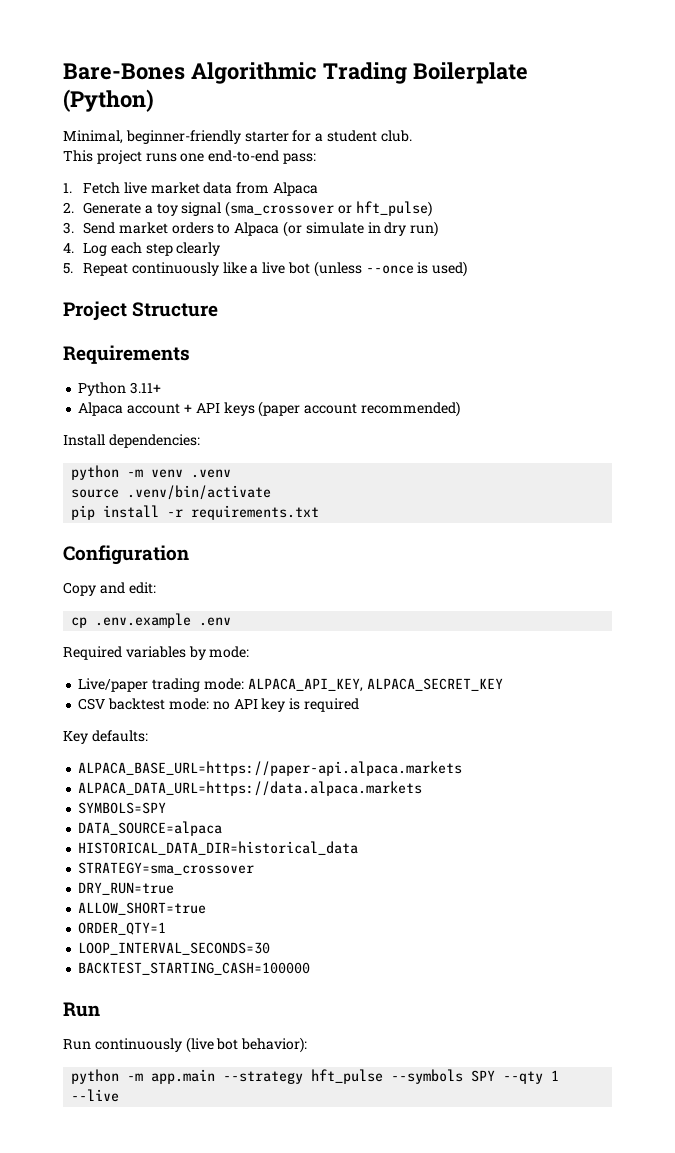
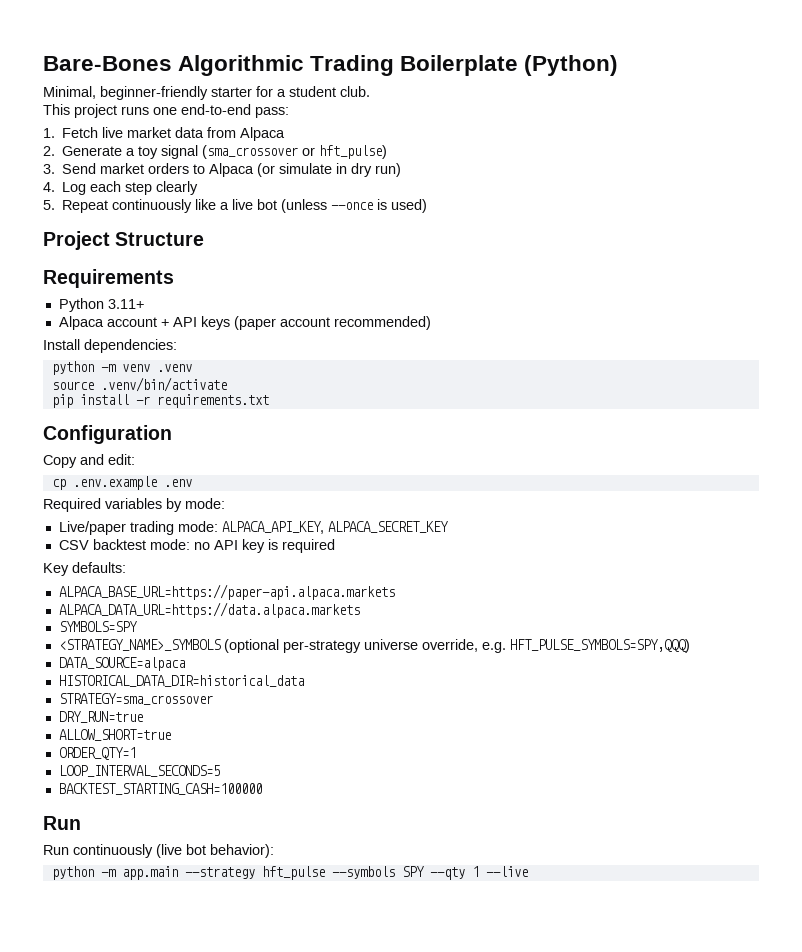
+ <STRATEGY_NAME>_SYMBOLS (optional per-strategy universe override, e.g. HFT_PULSE_SYMBOLS=SPY,QQQ)
- LOOP_INTERVAL_SECONDS=30
+ LOOP_INTERVAL_SECONDS=5

